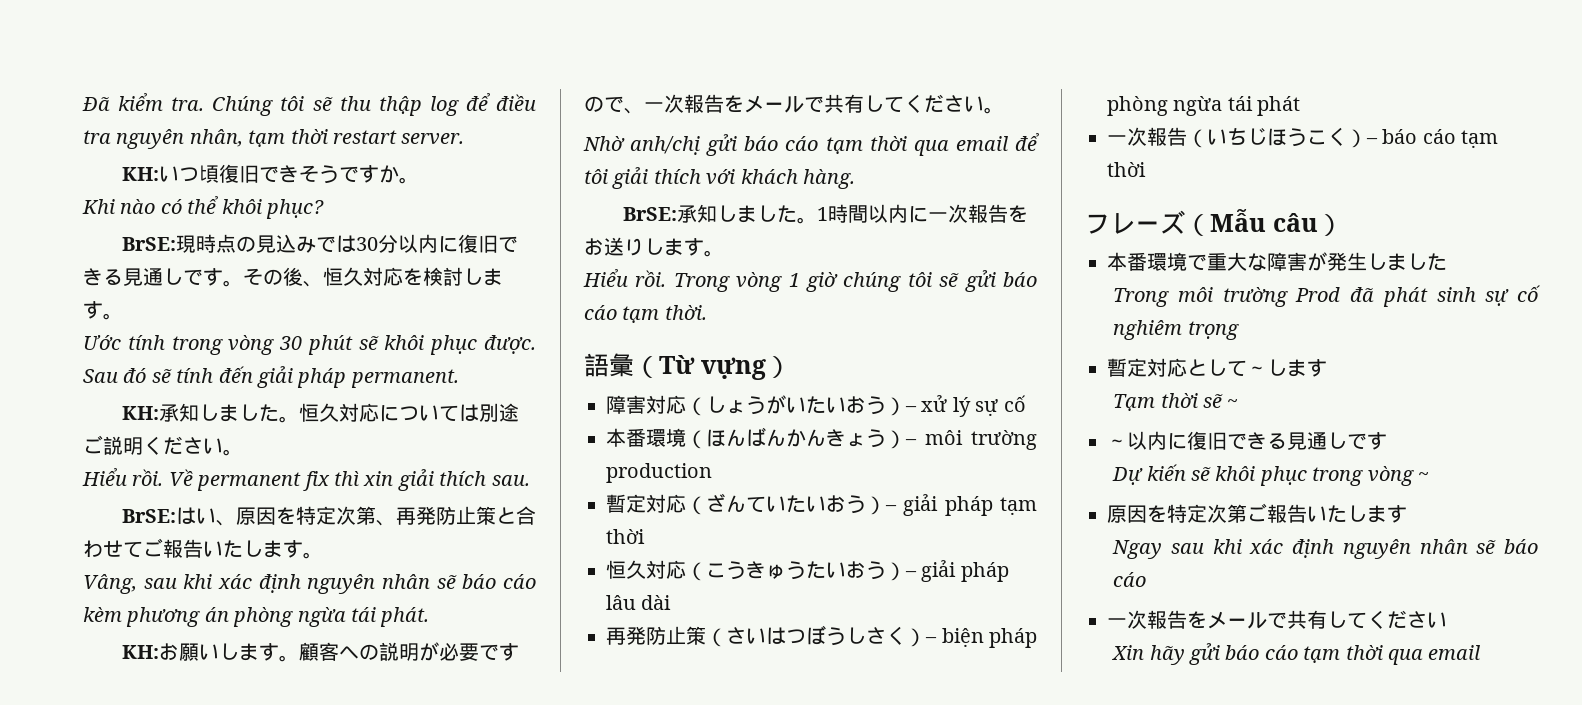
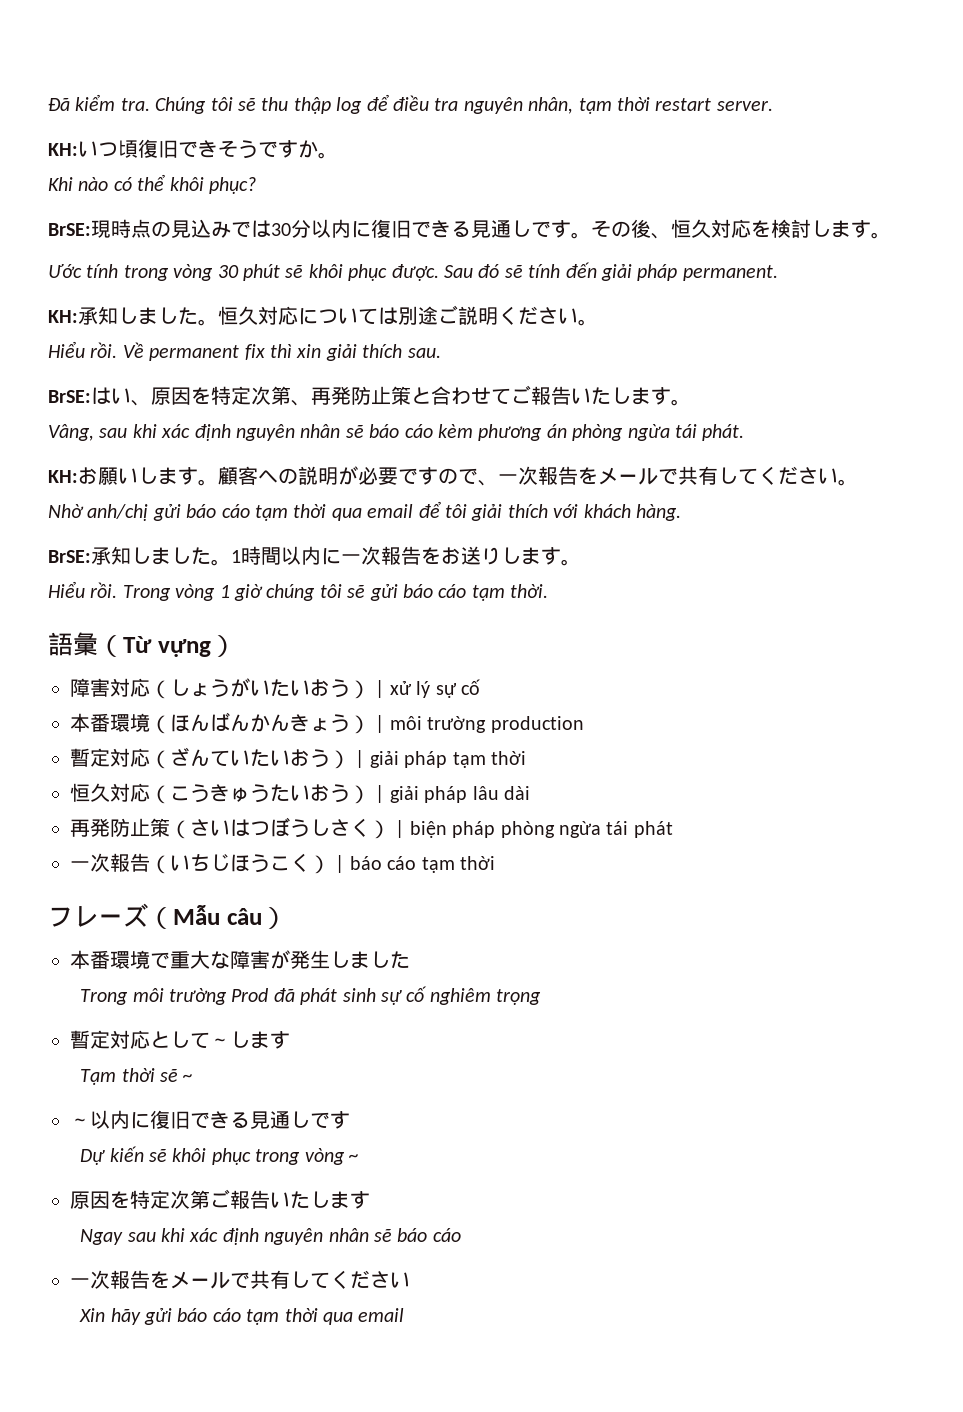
- 障害対応（しょうがいたいおう）– xử lý sự cố
+ 障害対応（しょうがいたいおう） | xử lý sự cố
- 本番環境（ほんばんかんきょう）– môi trường production
+ 本番環境（ほんばんかんきょう） | môi trường production
- 暫定対応（ざんていたいおう）– giải pháp tạm thời
+ 暫定対応（ざんていたいおう） | giải pháp tạm thời
- 恒久対応（こうきゅうたいおう）– giải pháp lâu dài
+ 恒久対応（こうきゅうたいおう） | giải pháp lâu dài
- 再発防止策（さいはつぼうしさく）– biện pháp phòng ngừa tái phát
+ 再発防止策（さいはつぼうしさく） | biện pháp phòng ngừa tái phát
- 一次報告（いちじほうこく）– báo cáo tạm thời
+ 一次報告（いちじほうこく） | báo cáo tạm thời

